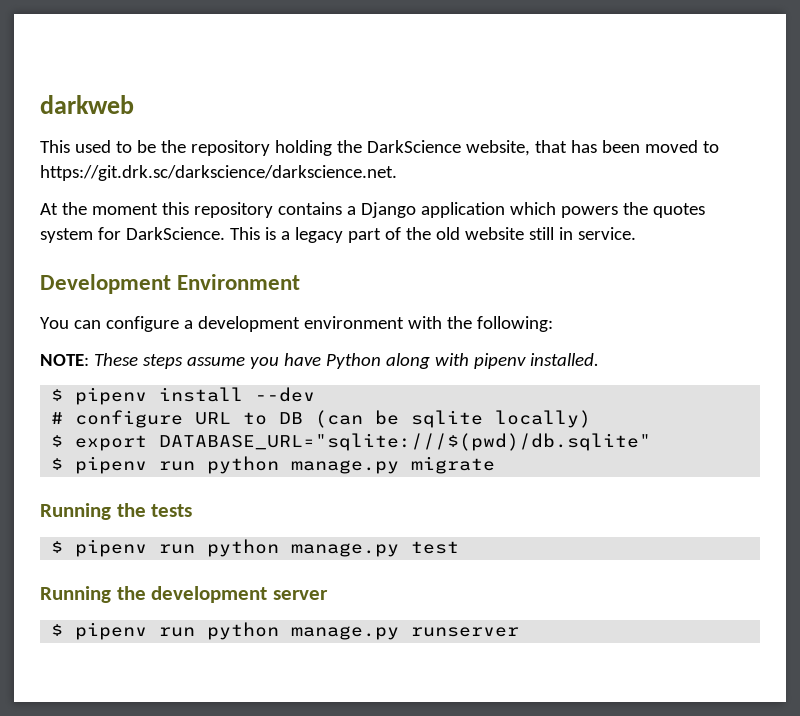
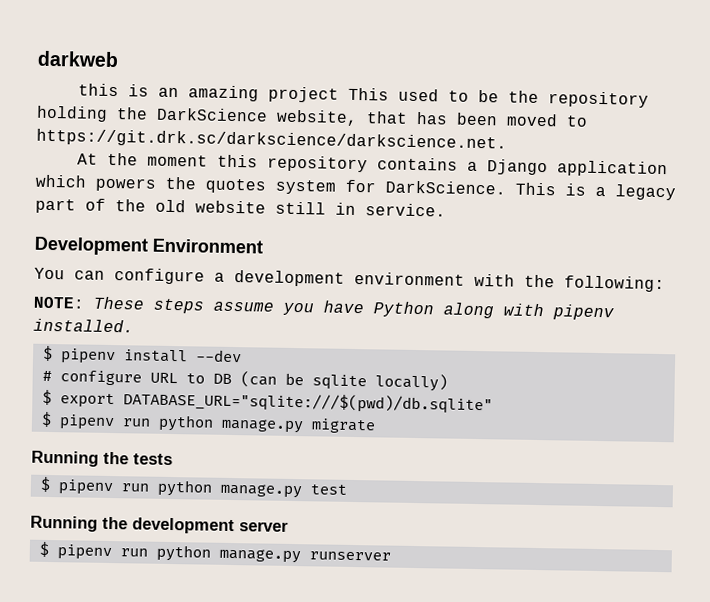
- This used to be the repository holding the DarkScience website, that has been moved to https://git.drk.sc/darkscience/darkscience.net.
+ this is an amazing project This used to be the repository holding the DarkScience website, that has been moved to https://git.drk.sc/darkscience/darkscience.net.

